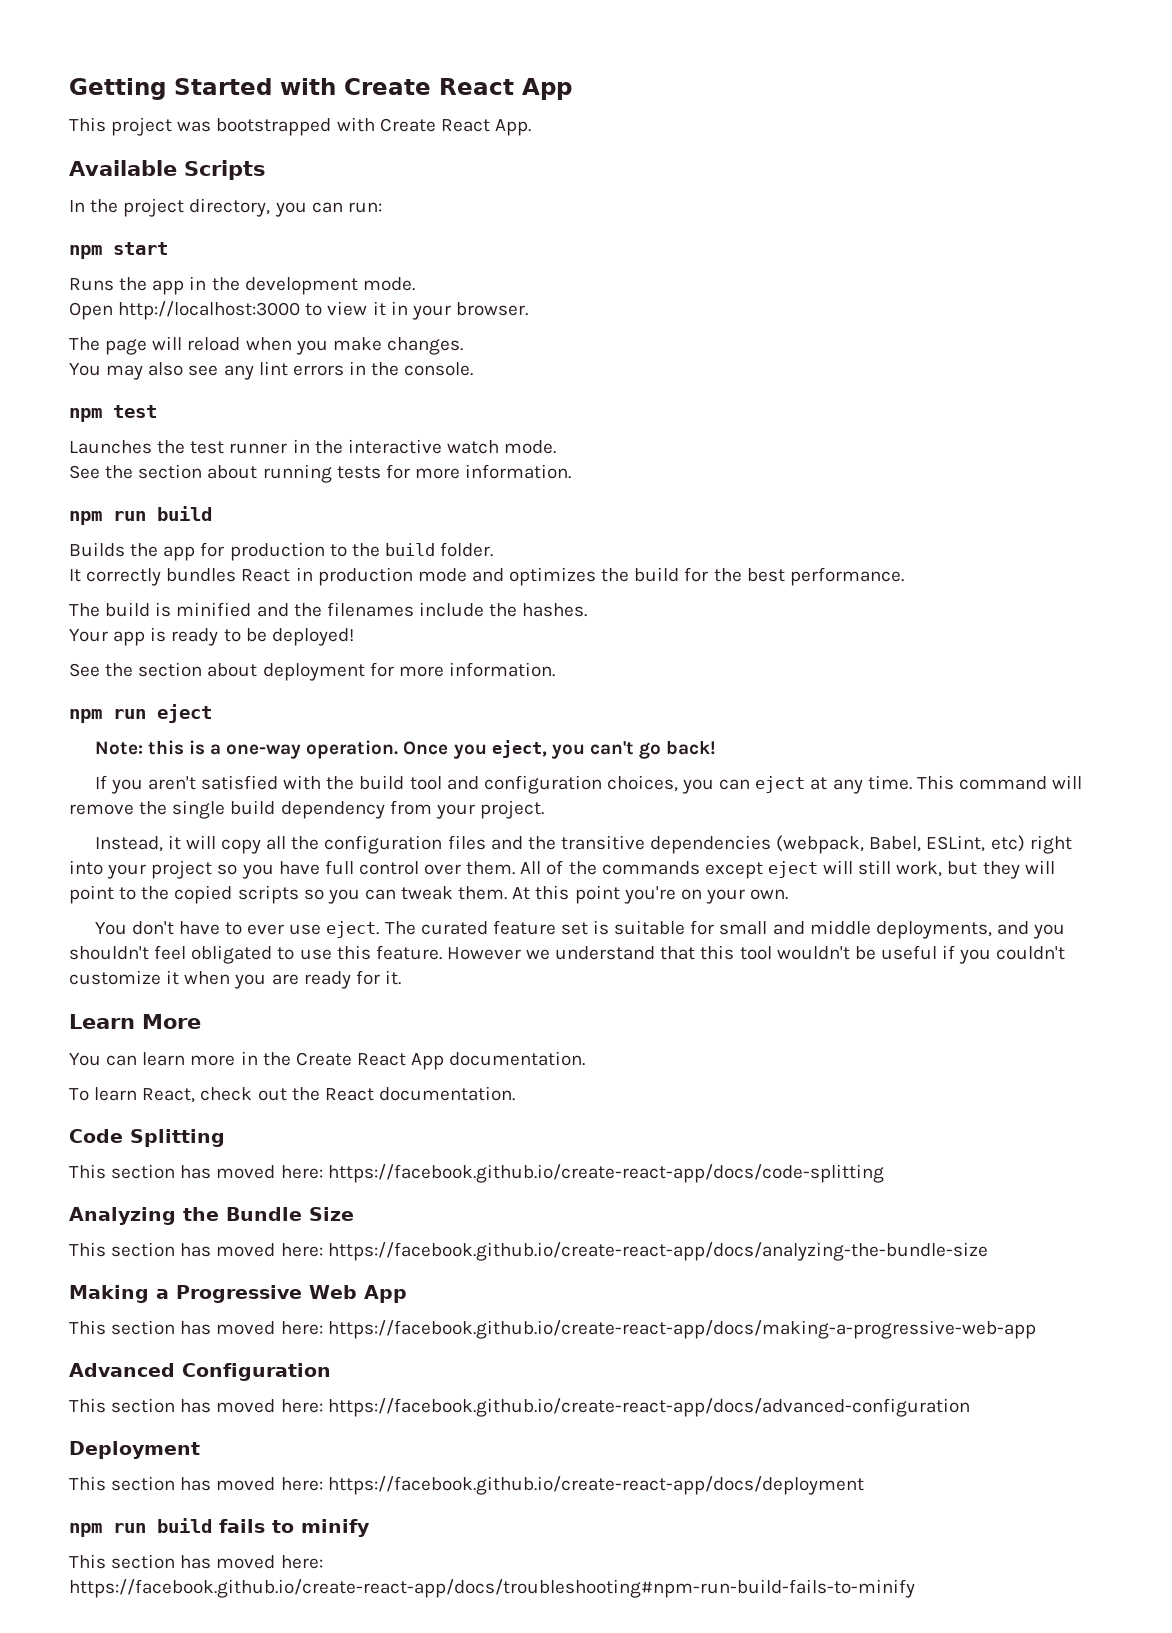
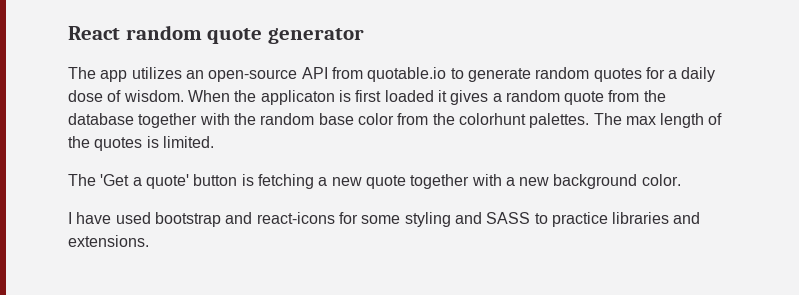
- Getting Started with Create React App
- This project was bootstrapped with Create React App.
- Available Scripts
- In the project directory, you can run:
- npm start
- Runs the app in the development mode.
- Open http://localhost:3000 to view it in your browser.
- The page will reload when you make changes.
- You may also see any lint errors in the console.
- npm test
- Launches the test runner in the interactive watch mode.
- See the section about running tests for more information.
- npm run build
- Builds the app for production to the build folder.
- It correctly bundles React in production mode and optimizes the build for the best performance.
- The build is minified and the filenames include the hashes.
- Your app is ready to be deployed!
- See the section about deployment for more information.
- npm run eject
- Note: this is a one-way operation. Once you eject, you can't go back!
- If you aren't satisfied with the build tool and configuration choices, you can eject at any time. This command will remove the single build dependency from your project.
- Instead, it will copy all the configuration files and the transitive dependencies (webpack, Babel, ESLint, etc) right into your project so you have full control over them. All of the commands except eject will still work, but they will point to the copied scripts so you can tweak them. At this point you're on your own.
- You don't have to ever use eject. The curated feature set is suitable for small and middle deployments, and you shouldn't feel obligated to use this feature. However we understand that this tool wouldn't be useful if you couldn't customize it when you are ready for it.
- Learn More
- You can learn more in the Create React App documentation.
- To learn React, check out the React documentation.
- Code Splitting
- This section has moved here: https://facebook.github.io/create-react-app/docs/code-splitting
- Analyzing the Bundle Size
- This section has moved here: https://facebook.github.io/create-react-app/docs/analyzing-the-bundle-size
- Making a Progressive Web App
- This section has moved here: https://facebook.github.io/create-react-app/docs/making-a-progressive-web-app
- Advanced Configuration
- This section has moved here: https://facebook.github.io/create-react-app/docs/advanced-configuration
- Deployment
- This section has moved here: https://facebook.github.io/create-react-app/docs/deployment
- npm run build fails to minify
- This section has moved here: https://facebook.github.io/create-react-app/docs/troubleshooting#npm-run-build-fails-to-minify
+ React random quote generator
+ The app utilizes an open-source API from quotable.io to generate random quotes for a daily dose of wisdom. When the applicaton is first loaded it gives a random quote from the database together with the random base color from the colorhunt palettes. The max length of the quotes is limited.
+ The 'Get a quote' button is fetching a new quote together with a new background color.
+ I have used bootstrap and react-icons for some styling and SASS to practice libraries and extensions.

